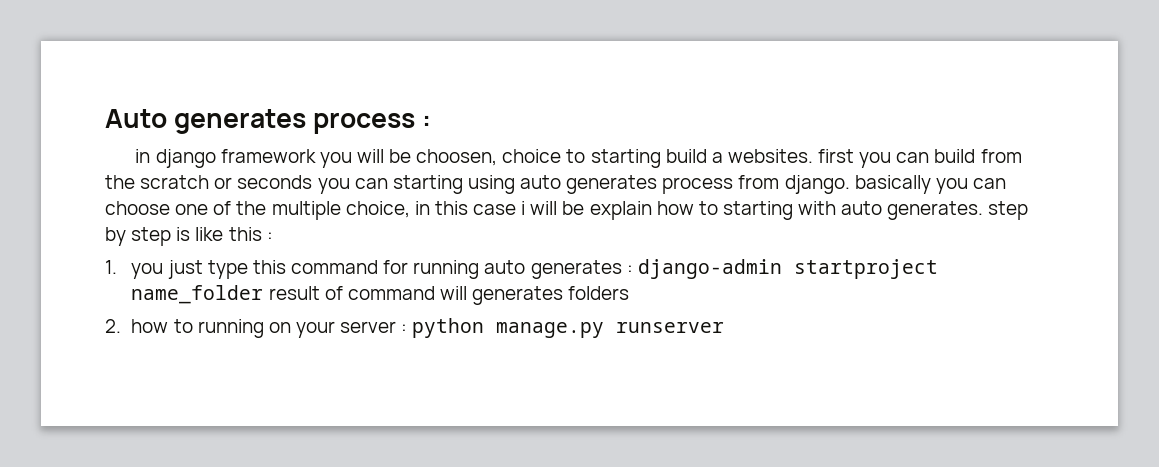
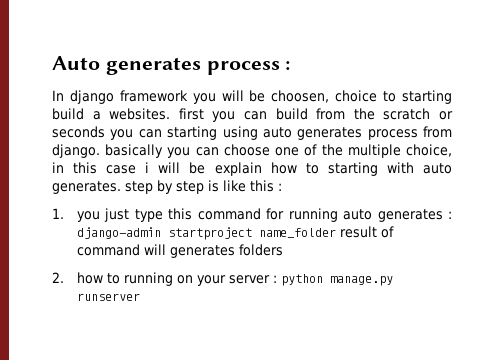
- in django framework you will be choosen, choice to starting build a websites. first you can build from the scratch or seconds you can starting using auto generates process from django. basically you can choose one of the multiple choice, in this case i will be explain how to starting with auto generates. step by step is like this :
+ In django framework you will be choosen, choice to starting build a websites. first you can build from the scratch or seconds you can starting using auto generates process from django. basically you can choose one of the multiple choice, in this case i will be explain how to starting with auto generates. step by step is like this :

